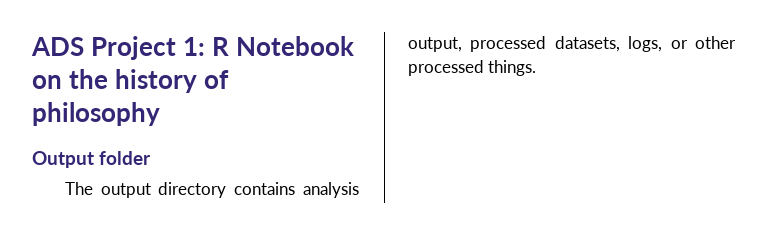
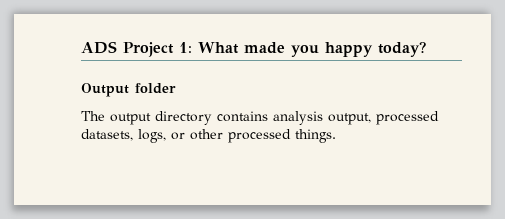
- ADS Project 1: R Notebook on the history of philosophy
+ ADS Project 1: What made you happy today?

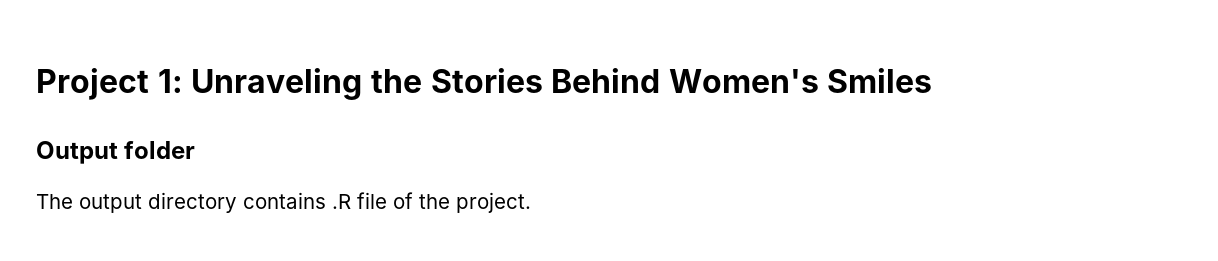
- ADS Project 1: What made you happy today?
+ Project 1: Unraveling the Stories Behind Women's Smiles
- The output directory contains analysis output, processed datasets, logs, or other processed things.
+ The output directory contains .R file of the project.

